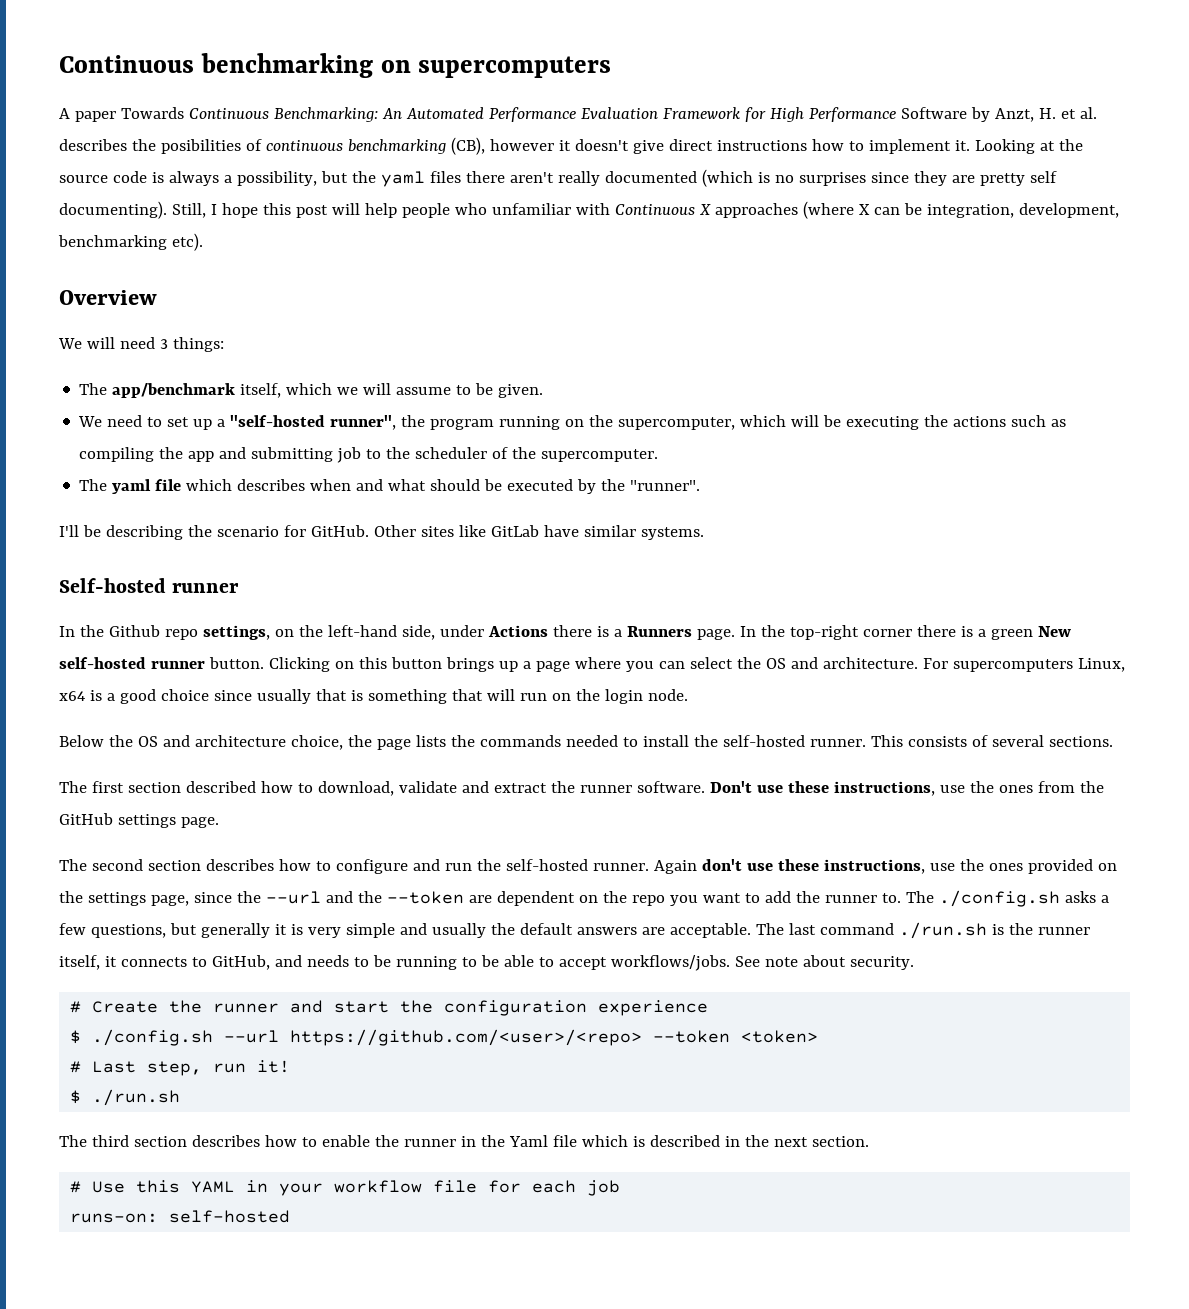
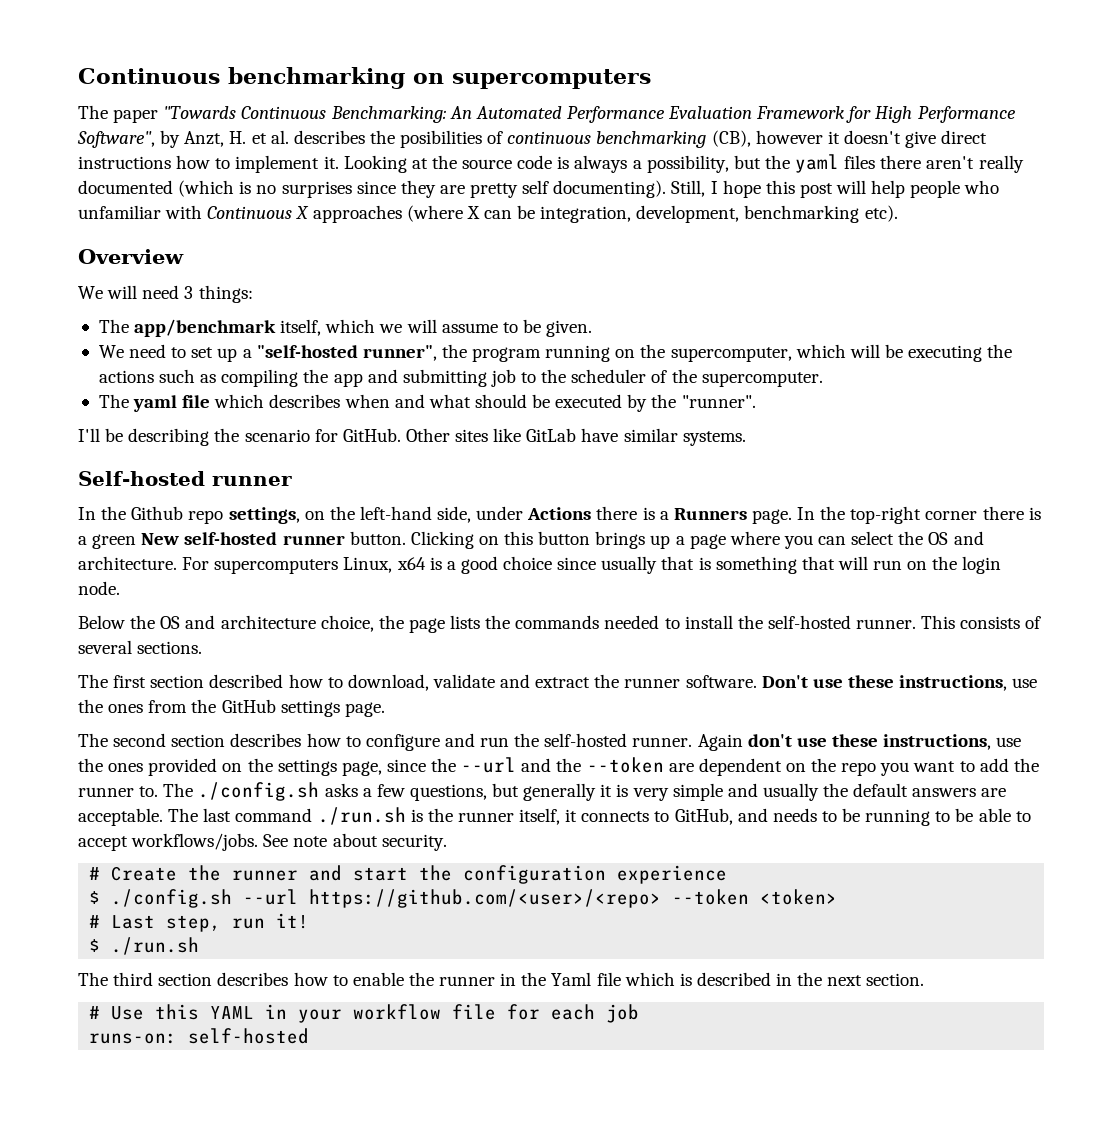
- A paper Towards Continuous Benchmarking: An Automated Performance Evaluation Framework for High Performance Software by Anzt, H. et al. describes the posibilities of continuous benchmarking (CB), however it doesn't give direct instructions how to implement it.
+ The paper "Towards Continuous Benchmarking: An Automated Performance Evaluation Framework for High Performance Software", by Anzt, H. et al. describes the posibilities of continuous benchmarking (CB), however it doesn't give direct instructions how to implement it.

